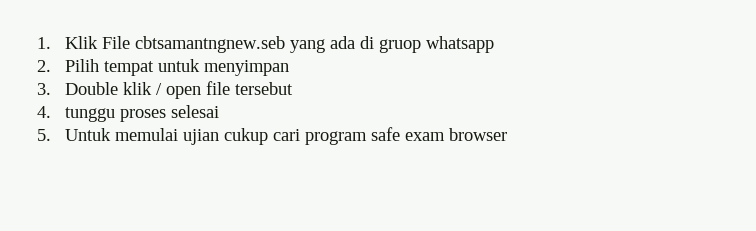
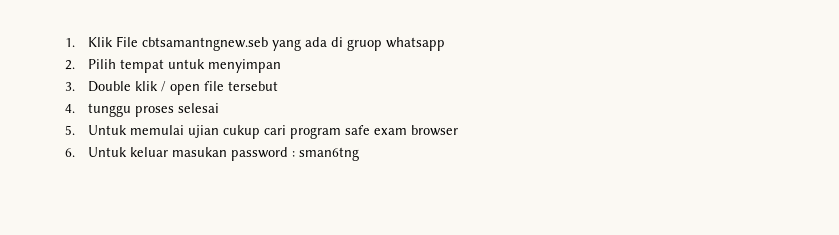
+ 6. Untuk keluar masukan password : sman6tng

